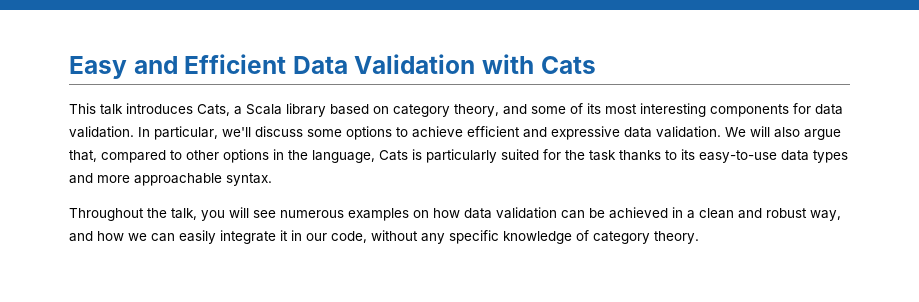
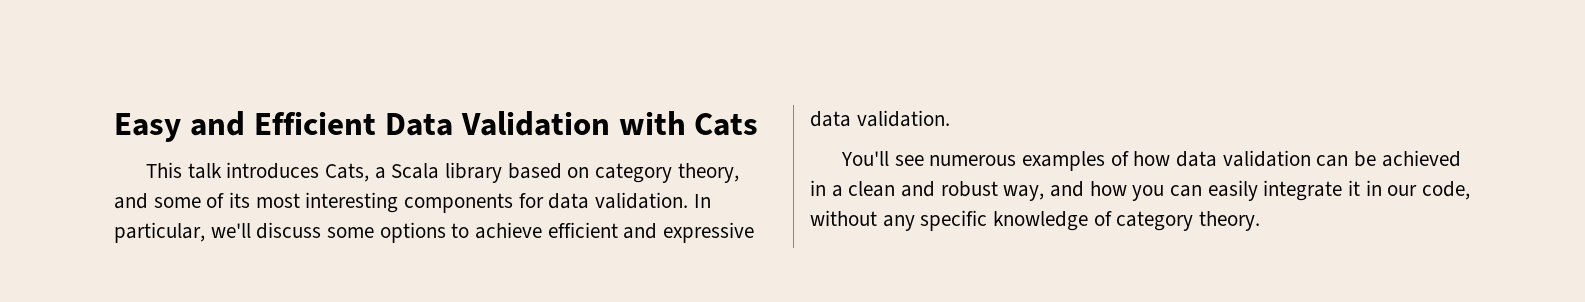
- In particular, we'll discuss some options to achieve efficient and expressive data validation. We will also argue that, compared to other options in the language, Cats is particularly suited for the task thanks to its easy-to-use data types and more approachable syntax.
- Throughout the talk, you will see numerous examples on how data validation can be achieved in a clean and robust way, and how we can easily integrate it in our code, without any specific knowledge of category theory.
+ In particular, we'll discuss some options to achieve efficient and expressive data validation.
+ You'll see numerous examples of how data validation can be achieved in a clean and robust way, and how you can easily integrate it in our code, without any specific knowledge of category theory.

